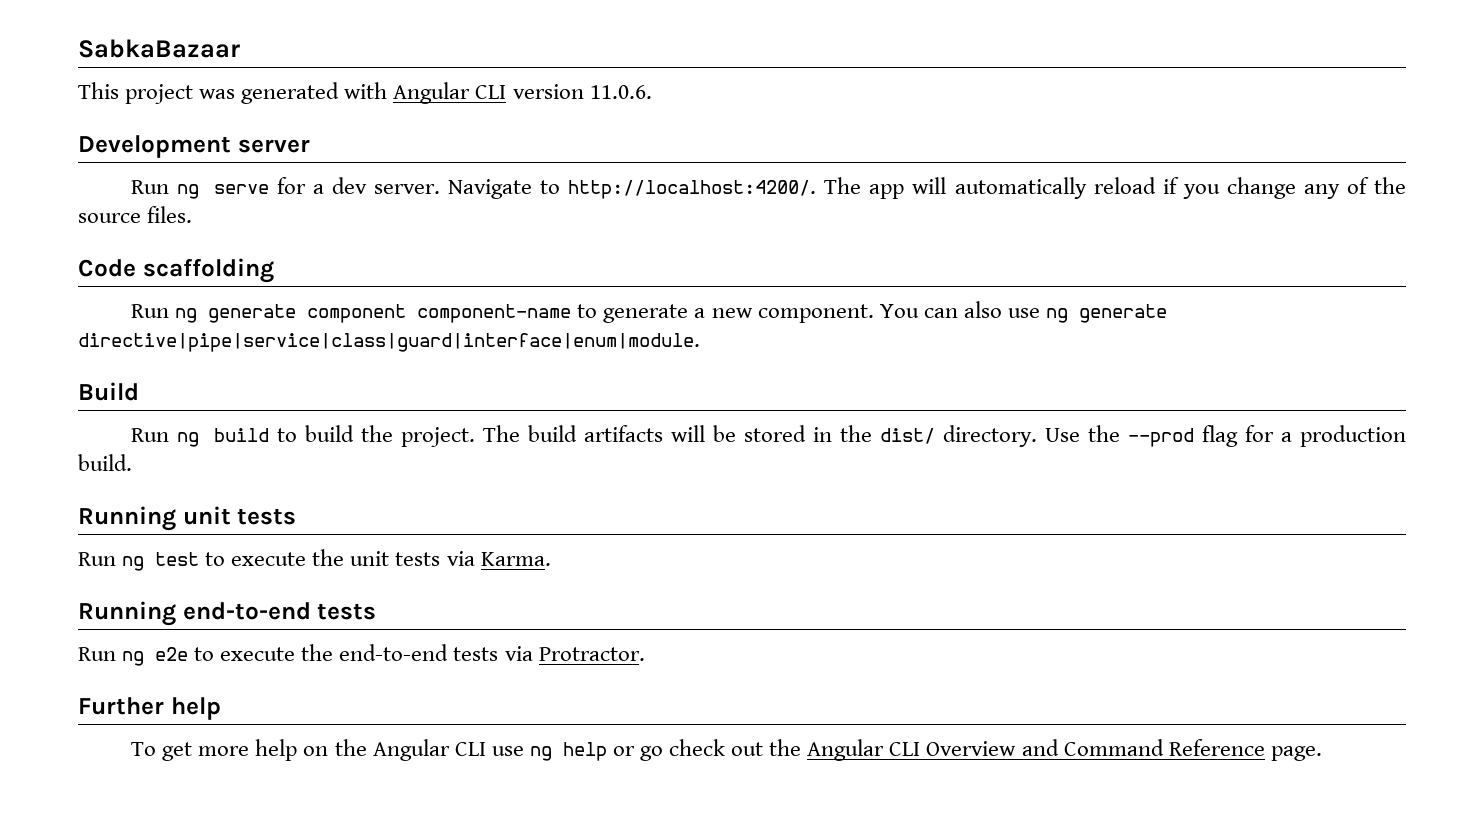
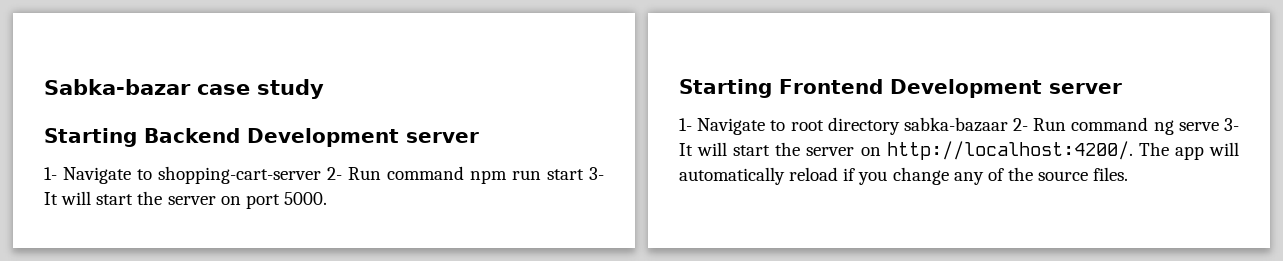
- SabkaBazaar
- This project was generated with Angular CLI version 11.0.6.
- Development server
- Run ng serve for a dev server. Navigate to http://localhost:4200/.
+ Sabka-bazar case study
+ Starting Backend Development server
+ 1- Navigate to shopping-cart-server 2- Run command npm run start 3- It will start the server on port 5000.
+ Starting Frontend Development server
+ 1- Navigate to root directory sabka-bazaar 2- Run command ng serve 3- It will start the server on http://localhost:4200/.
- Code scaffolding
- Run ng generate component component-name to generate a new component. You can also use ng generate directive|pipe|service|class|guard|interface|enum|module.
- Build
- Run ng build to build the project. The build artifacts will be stored in the dist/ directory. Use the --prod flag for a production build.
- Running unit tests
- Run ng test to execute the unit tests via Karma.
- Running end-to-end tests
- Run ng e2e to execute the end-to-end tests via Protractor.
- Further help
- To get more help on the Angular CLI use ng help or go check out the Angular CLI Overview and Command Reference page.

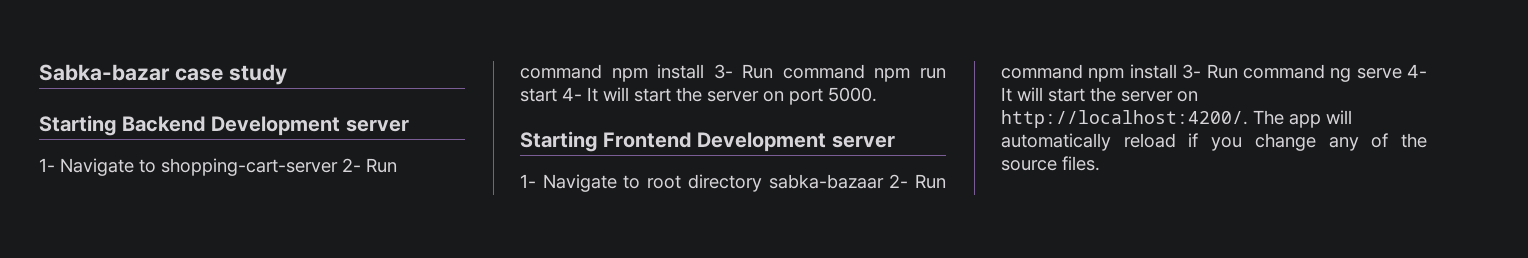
- 1- Navigate to shopping-cart-server 2- Run command npm run start 3- It will start the server on port 5000.
+ 1- Navigate to shopping-cart-server 2- Run command npm install 3- Run command npm run start 4- It will start the server on port 5000.
- 1- Navigate to root directory sabka-bazaar 2- Run command ng serve 3- It will start the server on http://localhost:4200/.
+ 1- Navigate to root directory sabka-bazaar 2- Run command npm install 3- Run command ng serve 4- It will start the server on http://localhost:4200/.

